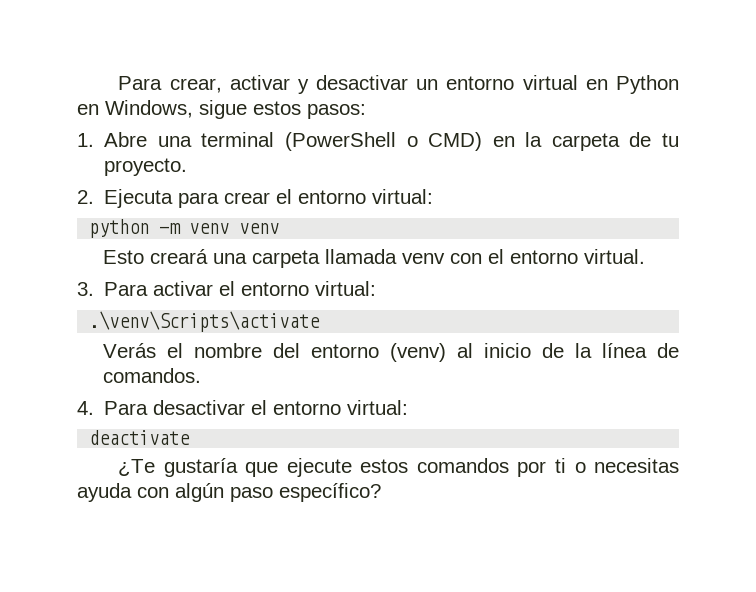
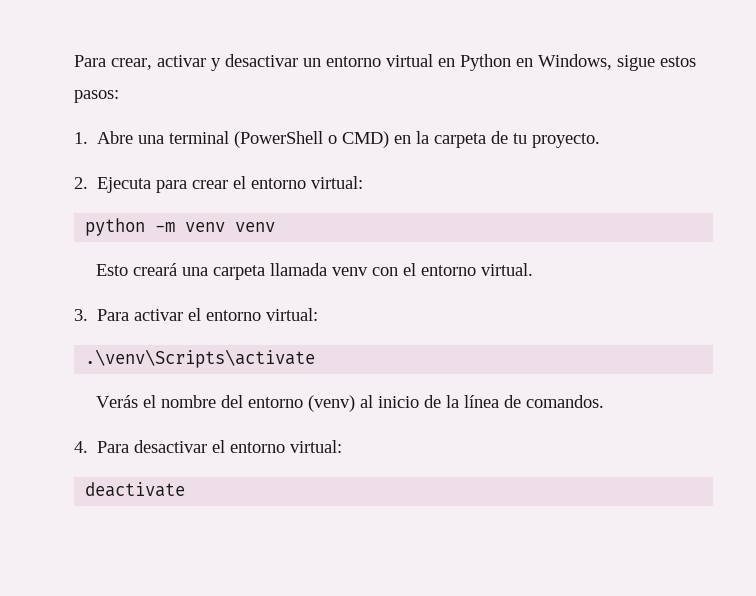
- ¿Te gustaría que ejecute estos comandos por ti o necesitas ayuda con algún paso específico?

